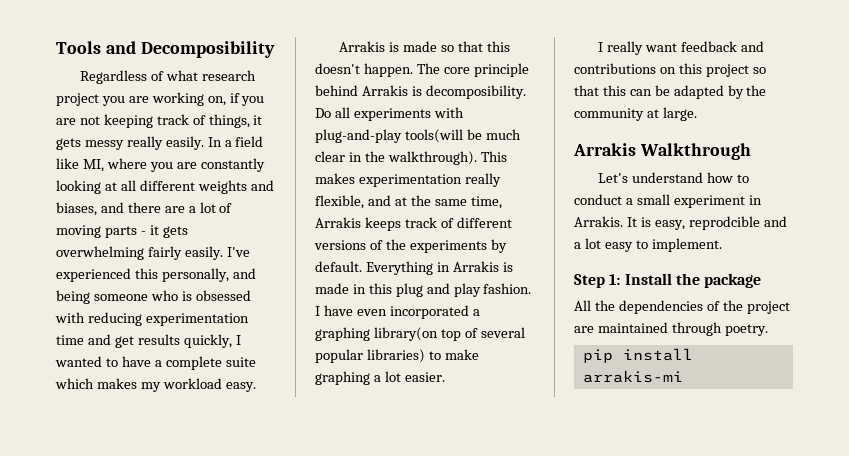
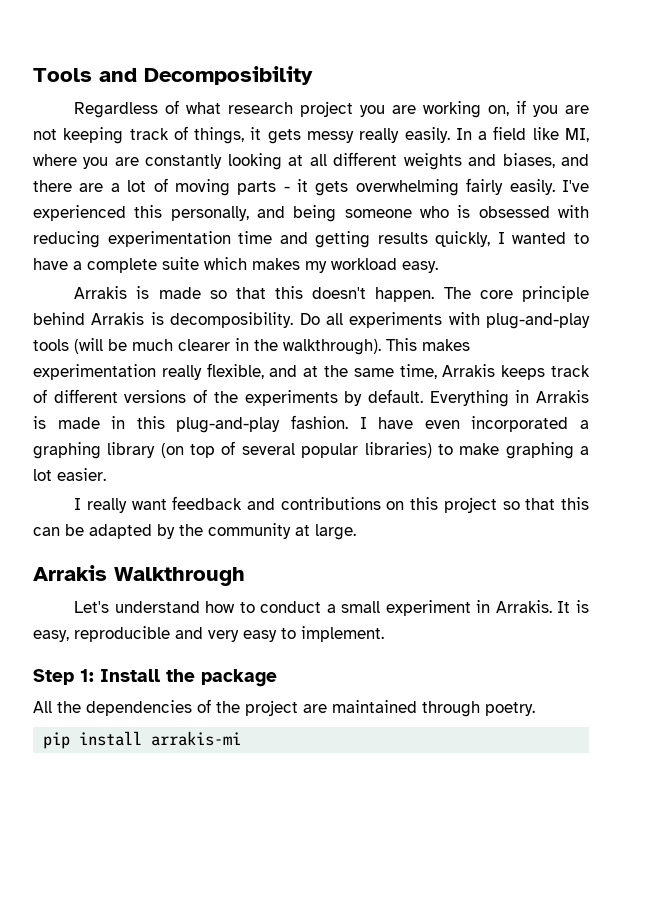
- I've experienced this personally, and being someone who is obsessed with reducing experimentation time and get results quickly, I wanted to have a complete suite which makes my workload easy.
+ I've experienced this personally, and being someone who is obsessed with reducing experimentation time and getting results quickly, I wanted to have a complete suite which makes my workload easy.
- Do all experiments with plug-and-play tools(will be much clear in the walkthrough).
+ Do all experiments with plug-and-play tools (will be much clearer in the walkthrough).
- Everything in Arrakis is made in this plug and play fashion.
+ Everything in Arrakis is made in this plug-and-play fashion.
- I have even incorporated a graphing library(on top of several popular libraries) to make graphing a lot easier.
+ I have even incorporated a graphing library (on top of several popular libraries) to make graphing a lot easier.
- It is easy, reprodcible and a lot easy to implement.
+ It is easy, reproducible and very easy to implement.

